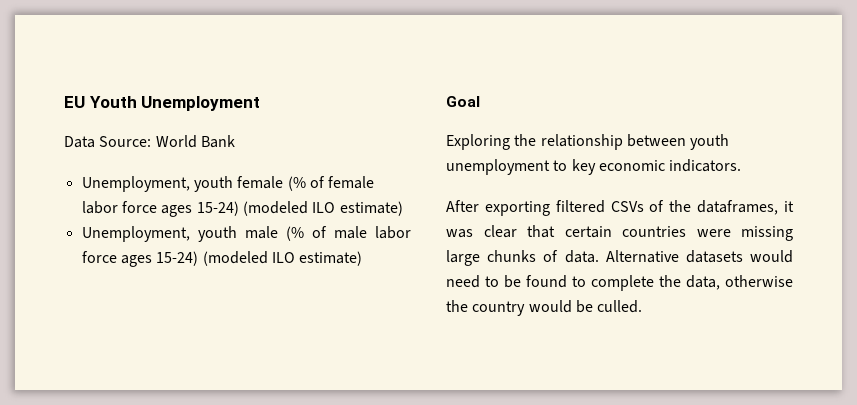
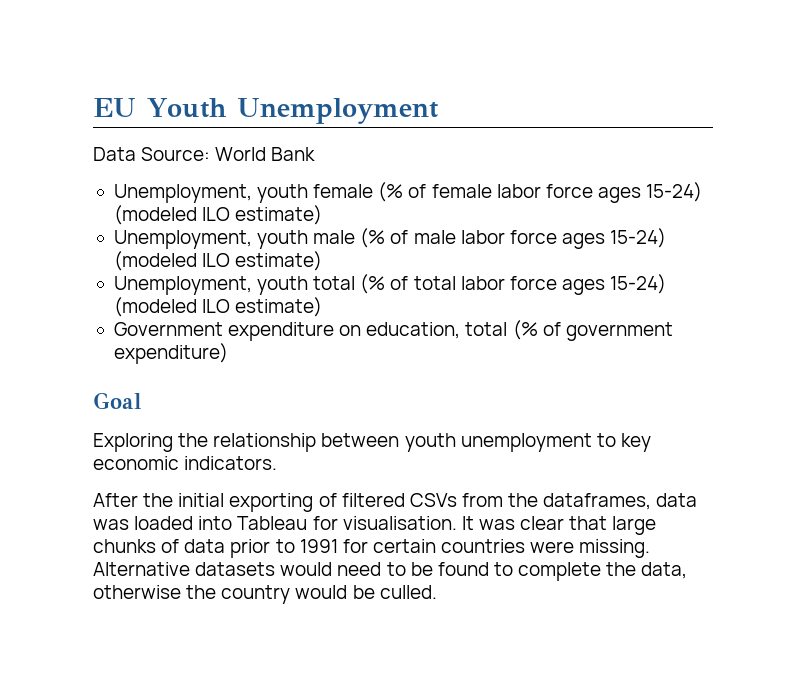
+ Unemployment, youth total (% of total labor force ages 15-24) (modeled ILO estimate)
+ Government expenditure on education, total (% of government expenditure)
- After exporting filtered CSVs of the dataframes, it was clear that certain countries were missing large chunks of data.
+ After the initial exporting of filtered CSVs from the dataframes, data was loaded into Tableau for visualisation. It was clear that large chunks of data prior to 1991 for certain countries were missing.

